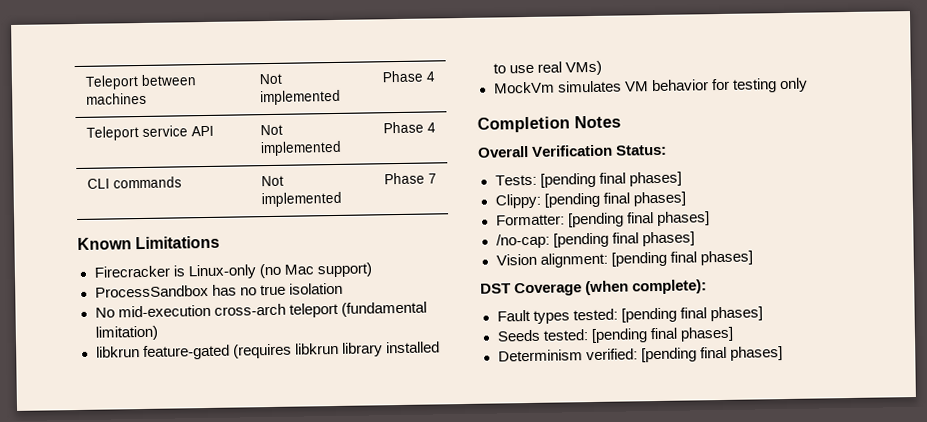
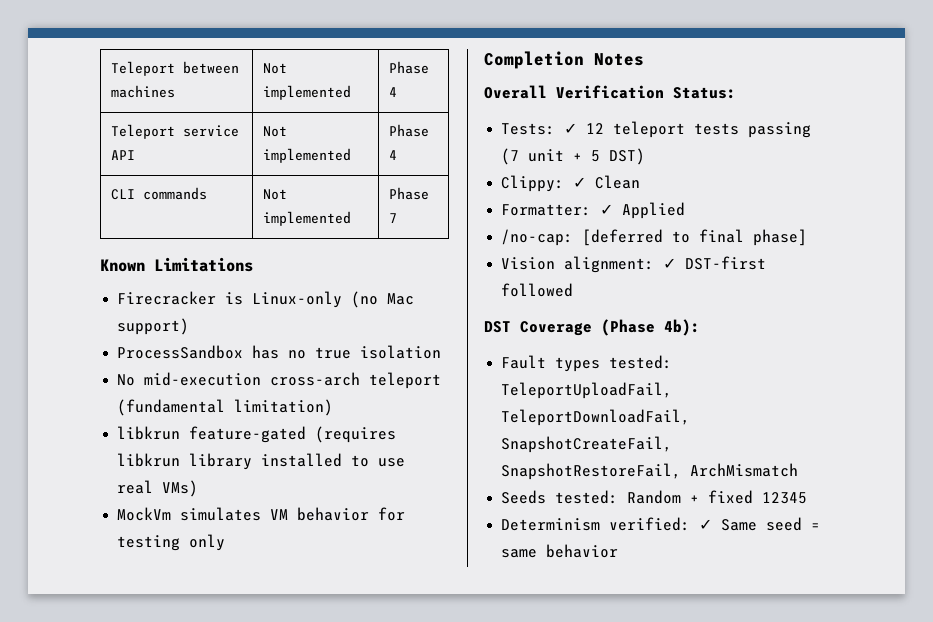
- Tests: [pending final phases]
- Clippy: [pending final phases]
- Formatter: [pending final phases]
- /no-cap: [pending final phases]
+ Tests: ✓ 12 teleport tests passing (7 unit + 5 DST)
+ Clippy: ✓ Clean
+ Formatter: ✓ Applied
+ /no-cap: [deferred to final phase]
- Vision alignment: [pending final phases]
+ Vision alignment: ✓ DST-first followed
- DST Coverage (when complete):
+ DST Coverage (Phase 4b):
- Fault types tested: [pending final phases]
- Seeds tested: [pending final phases]
- Determinism verified: [pending final phases]
+ Fault types tested: TeleportUploadFail, TeleportDownloadFail, SnapshotCreateFail, SnapshotRestoreFail, ArchMismatch
+ Seeds tested: Random + fixed 12345
+ Determinism verified: ✓ Same seed = same behavior

